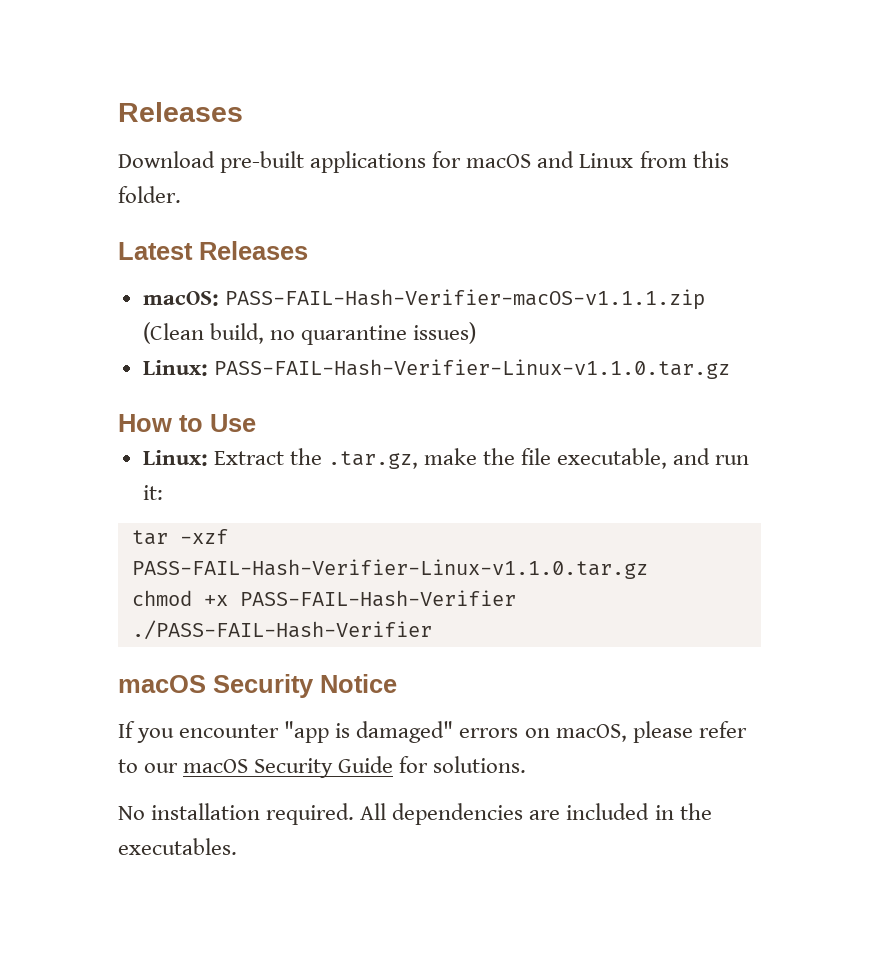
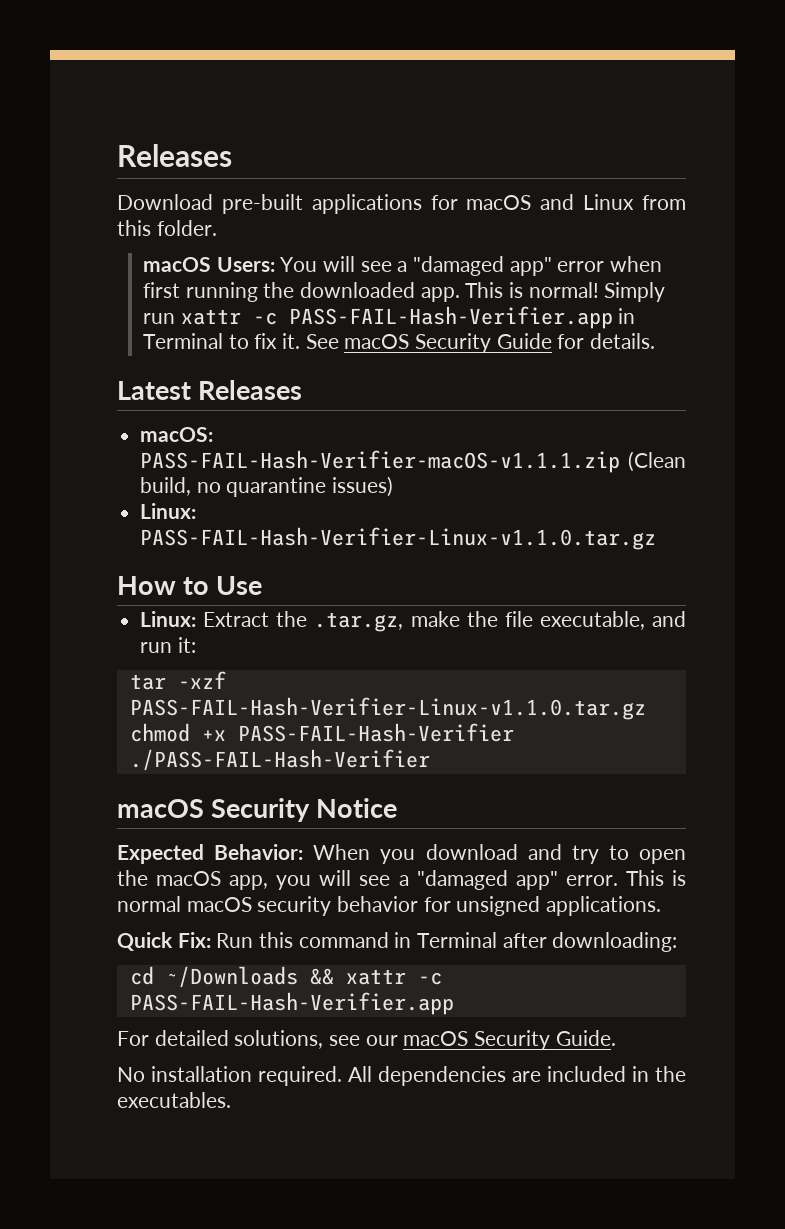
+ macOS Users: You will see a "damaged app" error when first running the downloaded app. This is normal! Simply run xattr -c PASS-FAIL-Hash-Verifier.app in Terminal to fix it. See macOS Security Guide for details.
- If you encounter "app is damaged" errors on macOS, please refer to our macOS Security Guide for solutions.
+ Expected Behavior: When you download and try to open the macOS app, you will see a "damaged app" error. This is normal macOS security behavior for unsigned applications.
+ Quick Fix: Run this command in Terminal after downloading:
+ cd ~/Downloads && xattr -c PASS-FAIL-Hash-Verifier.app
+ For detailed solutions, see our macOS Security Guide.

